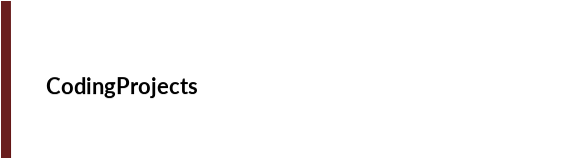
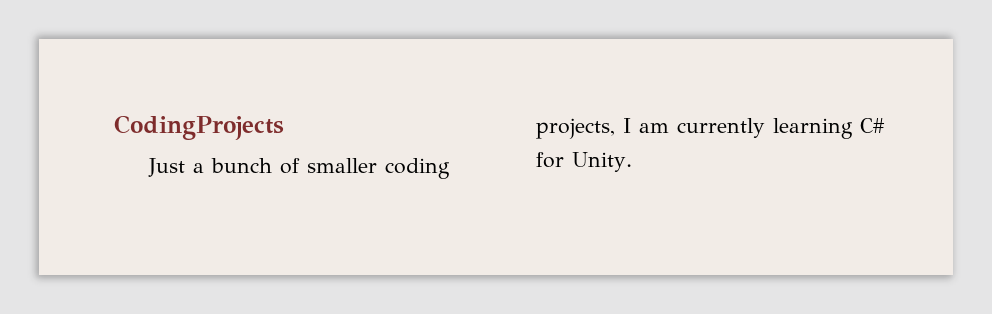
+ Just a bunch of smaller coding projects, I am currently learning C# for Unity.

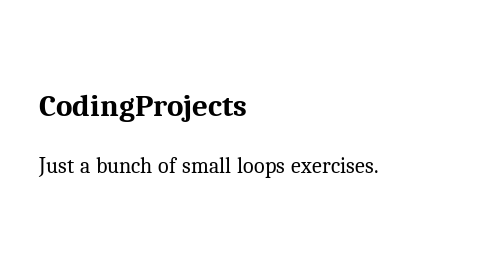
- Just a bunch of smaller coding projects, I am currently learning C# for Unity.
+ Just a bunch of small loops exercises.

